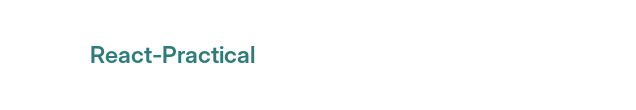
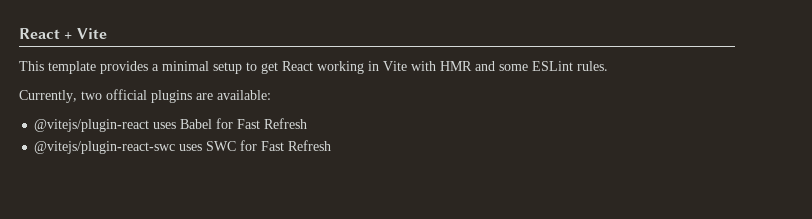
- React-Practical
+ React + Vite
+ This template provides a minimal setup to get React working in Vite with HMR and some ESLint rules.
+ Currently, two official plugins are available:
+ @vitejs/plugin-react uses Babel for Fast Refresh
+ @vitejs/plugin-react-swc uses SWC for Fast Refresh

